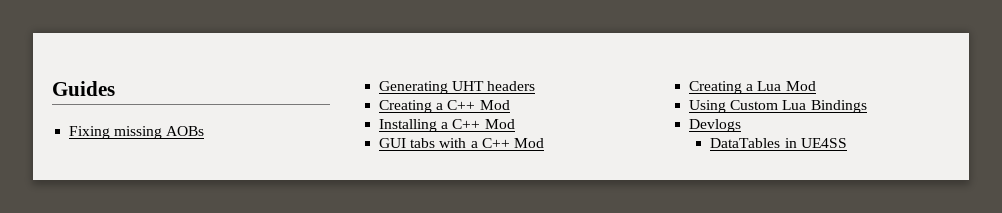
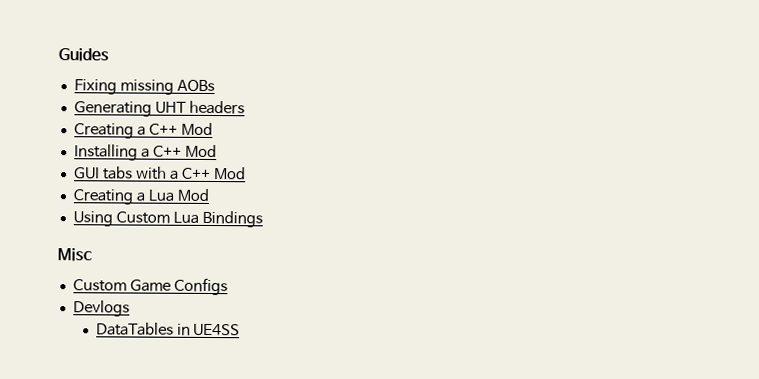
+ Misc
+ Custom Game Configs

